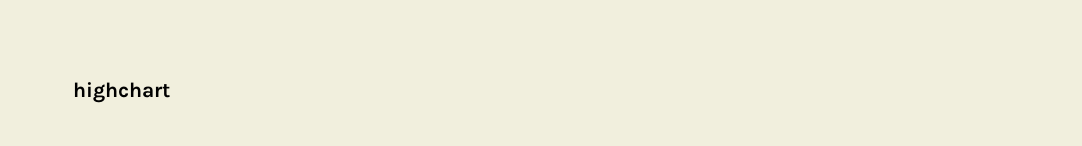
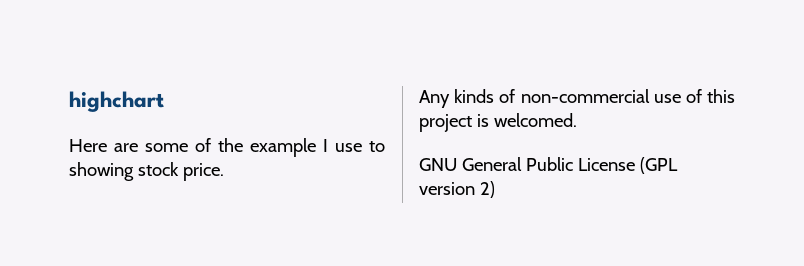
+ Here are some of the example I use to showing stock price.
+ Any kinds of non-commercial use of this project is welcomed.
+ GNU General Public License (GPL version 2)

